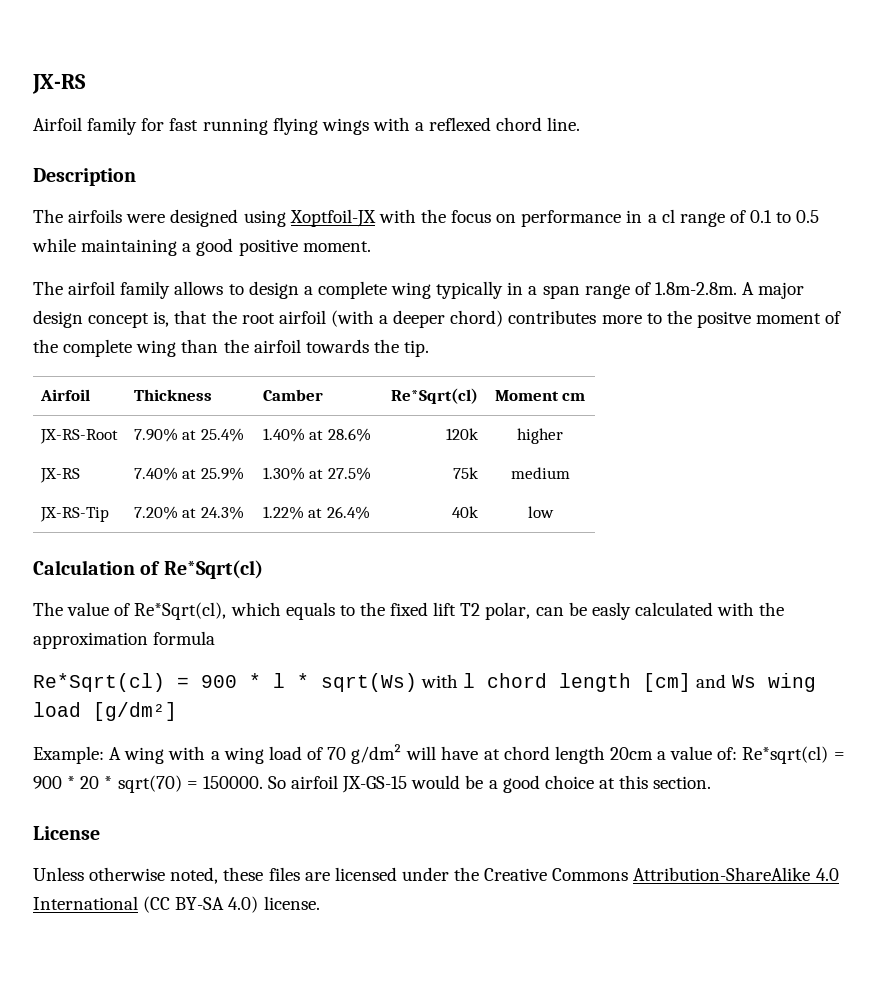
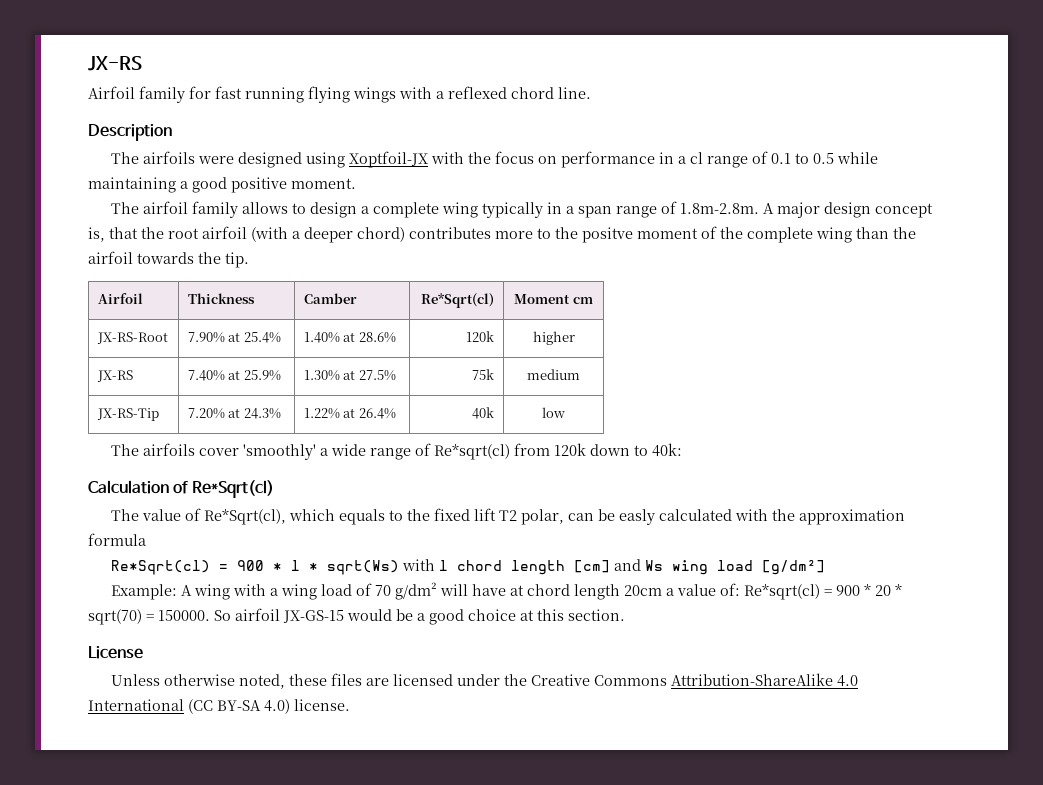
+ The airfoils cover 'smoothly' a wide range of Re*sqrt(cl) from 120k down to 40k:

